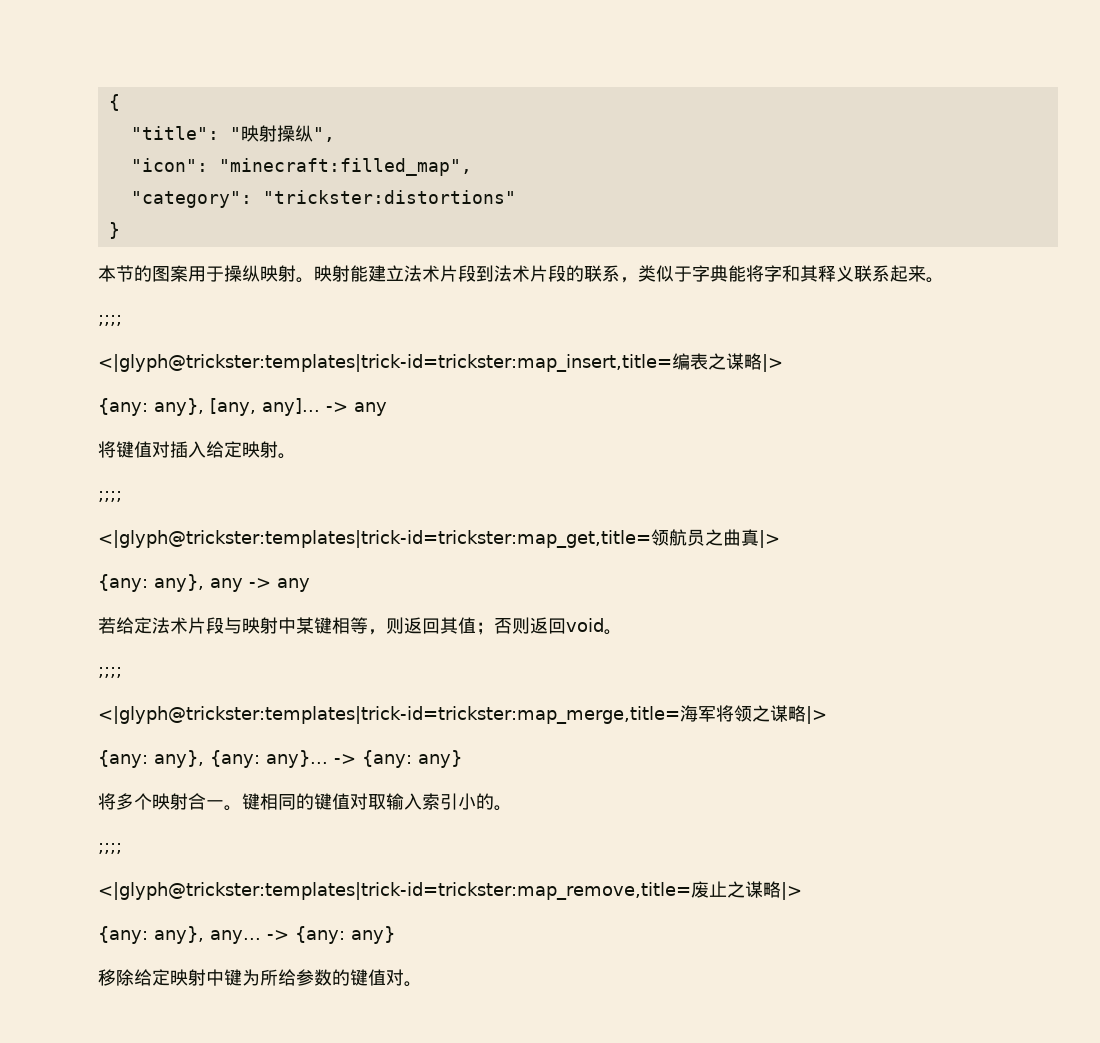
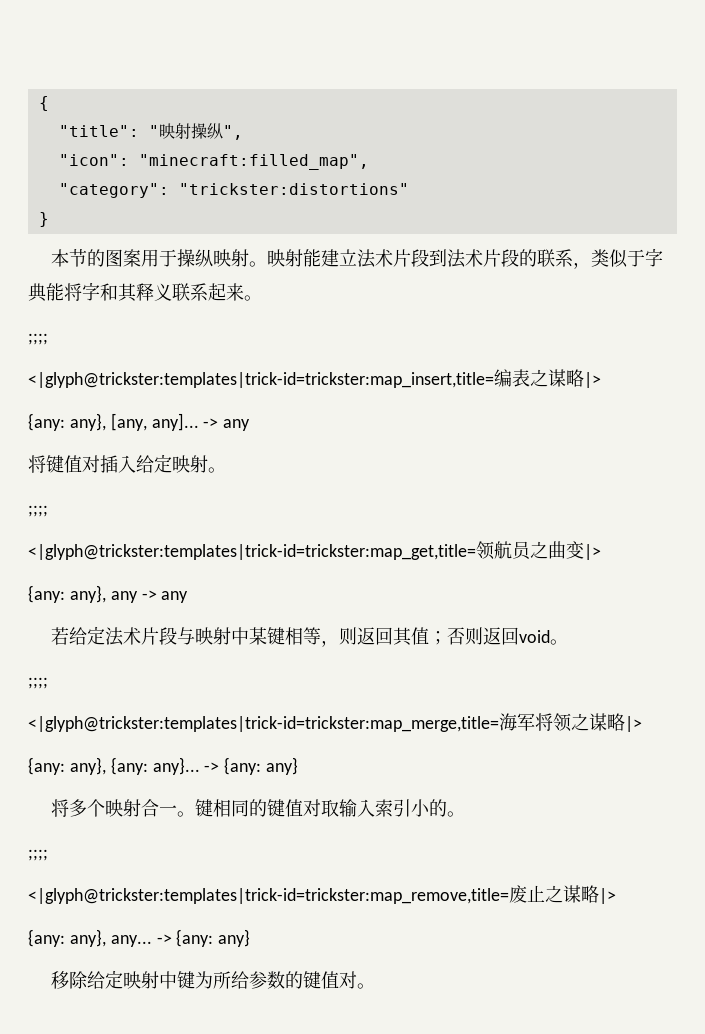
- <|glyph@trickster:templates|trick-id=trickster:map_get,title=领航员之曲真|>
+ <|glyph@trickster:templates|trick-id=trickster:map_get,title=领航员之曲变|>

